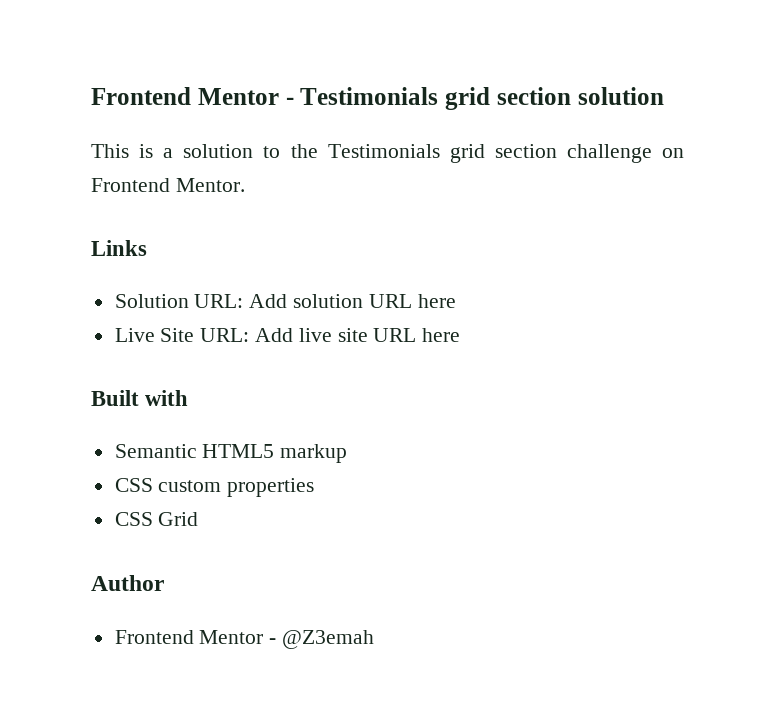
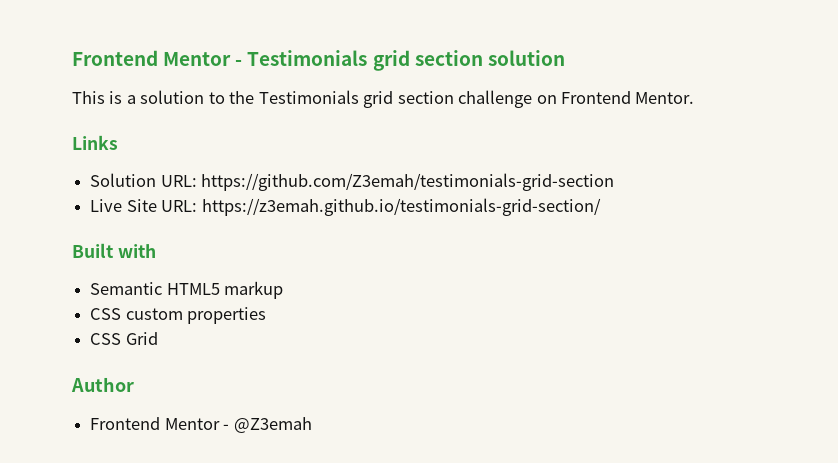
- Solution URL: Add solution URL here
+ Solution URL: https://github.com/Z3emah/testimonials-grid-section
- Live Site URL: Add live site URL here
+ Live Site URL: https://z3emah.github.io/testimonials-grid-section/

